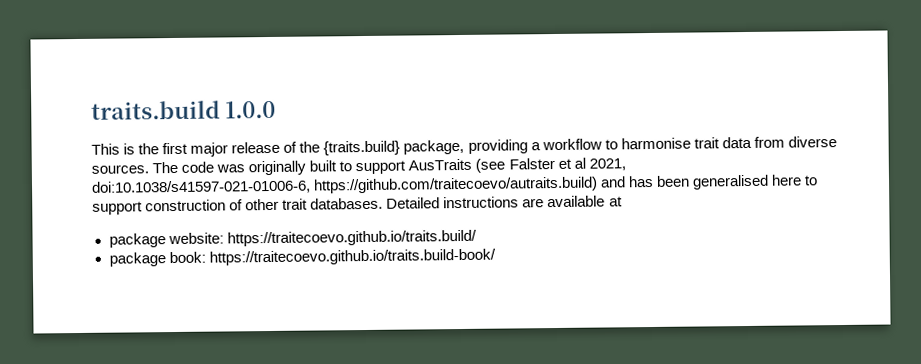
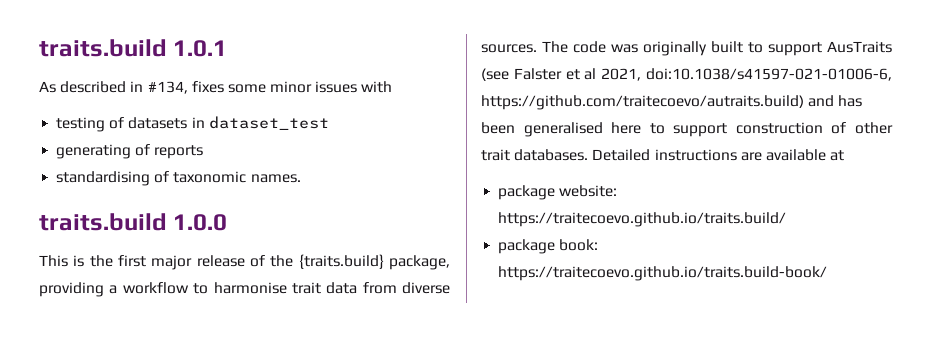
+ traits.build 1.0.1
+ As described in #134, fixes some minor issues with
+ testing of datasets in dataset_test
+ generating of reports
+ standardising of taxonomic names.

